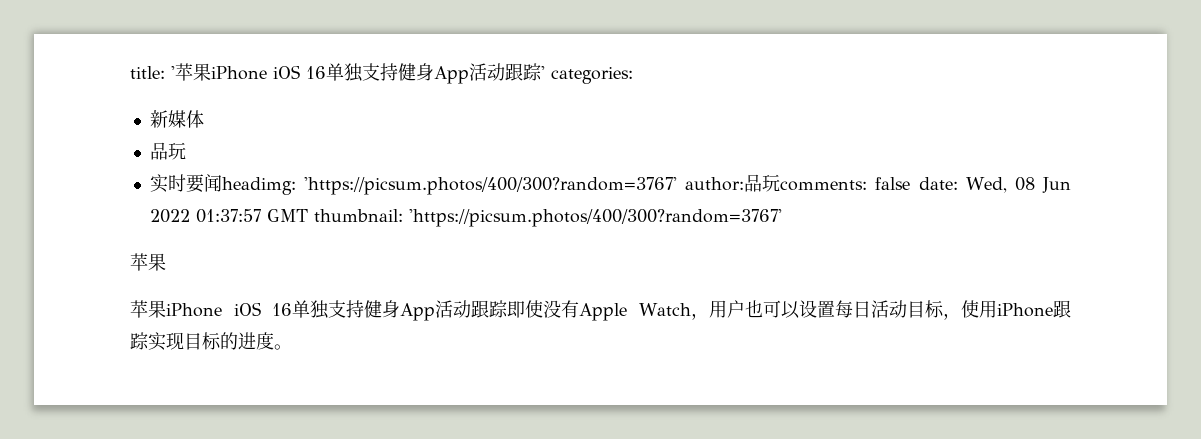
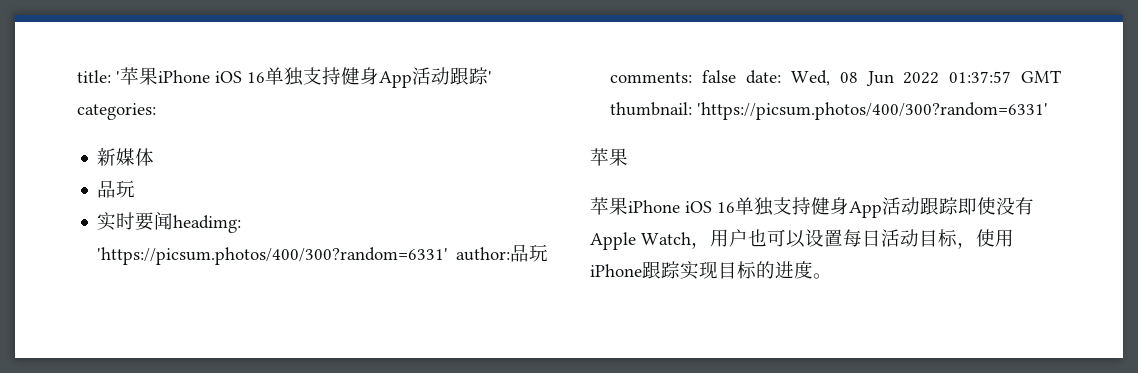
- 实时要闻headimg: 'https://picsum.photos/400/300?random=3767' author:品玩comments: false date: Wed, 08 Jun 2022 01:37:57 GMT thumbnail: 'https://picsum.photos/400/300?random=3767'
+ 实时要闻headimg: 'https://picsum.photos/400/300?random=6331' author:品玩comments: false date: Wed, 08 Jun 2022 01:37:57 GMT thumbnail: 'https://picsum.photos/400/300?random=6331'

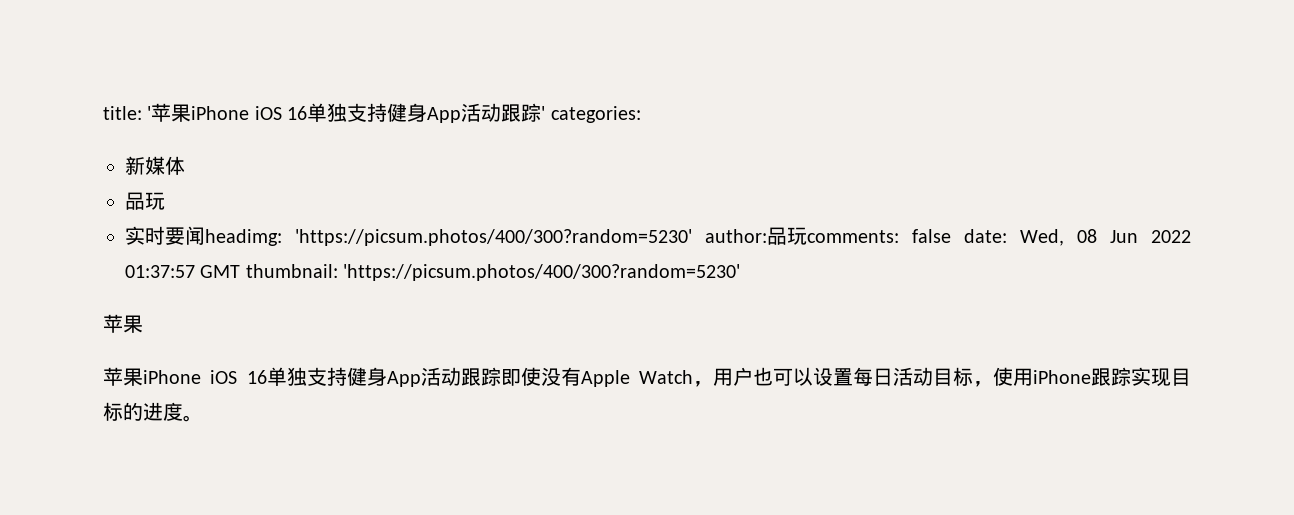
- 实时要闻headimg: 'https://picsum.photos/400/300?random=6331' author:品玩comments: false date: Wed, 08 Jun 2022 01:37:57 GMT thumbnail: 'https://picsum.photos/400/300?random=6331'
+ 实时要闻headimg: 'https://picsum.photos/400/300?random=5230' author:品玩comments: false date: Wed, 08 Jun 2022 01:37:57 GMT thumbnail: 'https://picsum.photos/400/300?random=5230'

